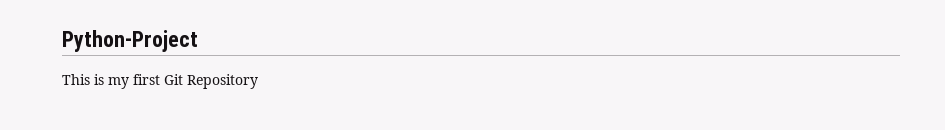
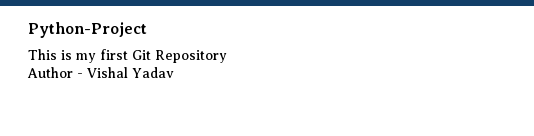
+ Author - Vishal Yadav

